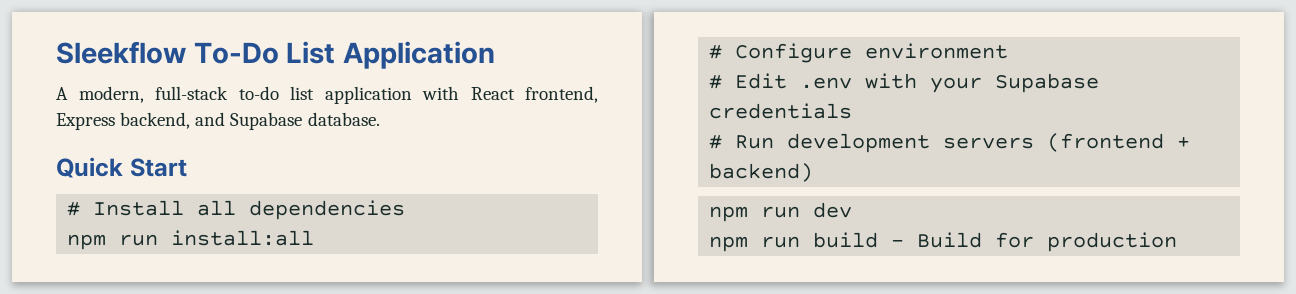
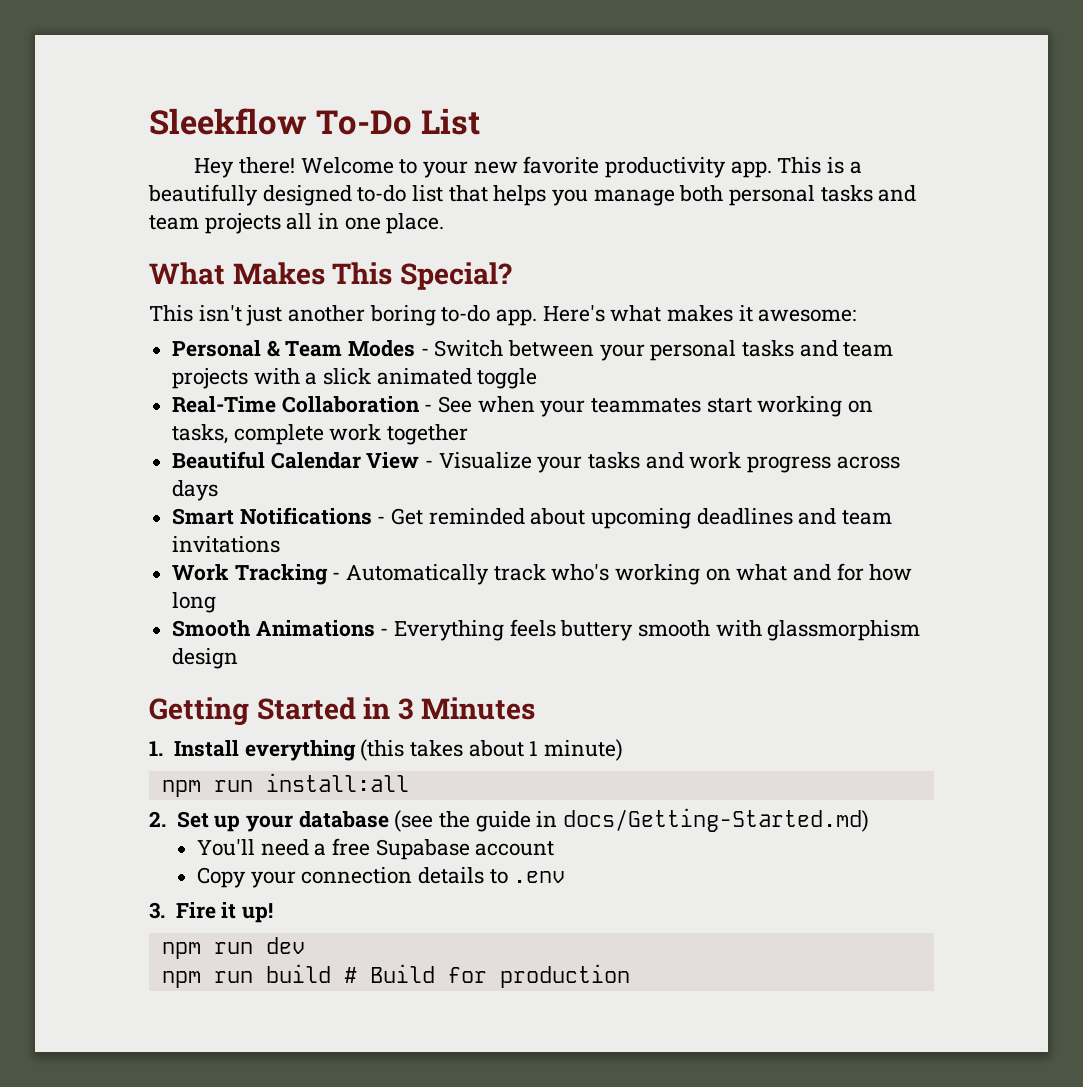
- Sleekflow To-Do List Application
- A modern, full-stack to-do list application with React frontend, Express backend, and Supabase database.
- Quick Start
- # Install all dependencies
+ Sleekflow To-Do List
+ Hey there! Welcome to your new favorite productivity app. This is a beautifully designed to-do list that helps you manage both personal tasks and team projects all in one place.
+ What Makes This Special?
+ This isn't just another boring to-do app. Here's what makes it awesome:
+ Personal & Team Modes - Switch between your personal tasks and team projects with a slick animated toggle
+ Real-Time Collaboration - See when your teammates start working on tasks, complete work together
+ Beautiful Calendar View - Visualize your tasks and work progress across days
+ Smart Notifications - Get reminded about upcoming deadlines and team invitations
+ Work Tracking - Automatically track who's working on what and for how long
+ Smooth Animations - Everything feels buttery smooth with glassmorphism design
+ Getting Started in 3 Minutes
+ 1. Install everything (this takes about 1 minute)
  npm run install:all
- # Configure environment
- # Edit .env with your Supabase credentials
- # Run development servers (frontend + backend)
+ 2. Set up your database (see the guide in docs/Getting-Started.md)
+ You'll need a free Supabase account
+ Copy your connection details to .env
+ 3. Fire it up!
- npm run build - Build for production
+ npm run build # Build for production

